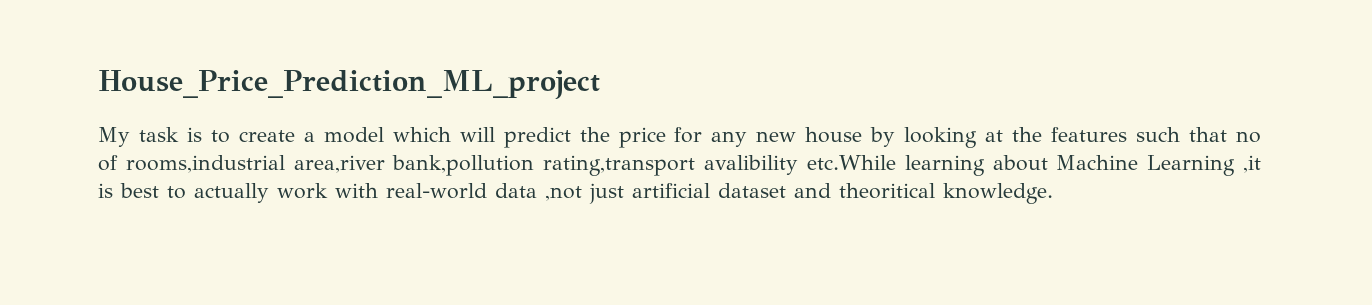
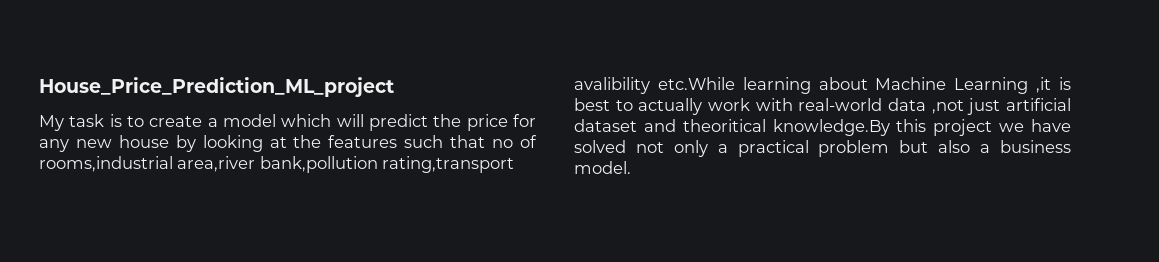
- My task is to create a model which will predict the price for any new house by looking at the features such that no of rooms,industrial area,river bank,pollution rating,transport avalibility etc.While learning about Machine Learning ,it is best to actually work with real-world data ,not just artificial dataset and theoritical knowledge.
+ My task is to create a model which will predict the price for any new house by looking at the features such that no of rooms,industrial area,river bank,pollution rating,transport avalibility etc.While learning about Machine Learning ,it is best to actually work with real-world data ,not just artificial dataset and theoritical knowledge.By this project we have solved not only a practical problem but also a business model.

